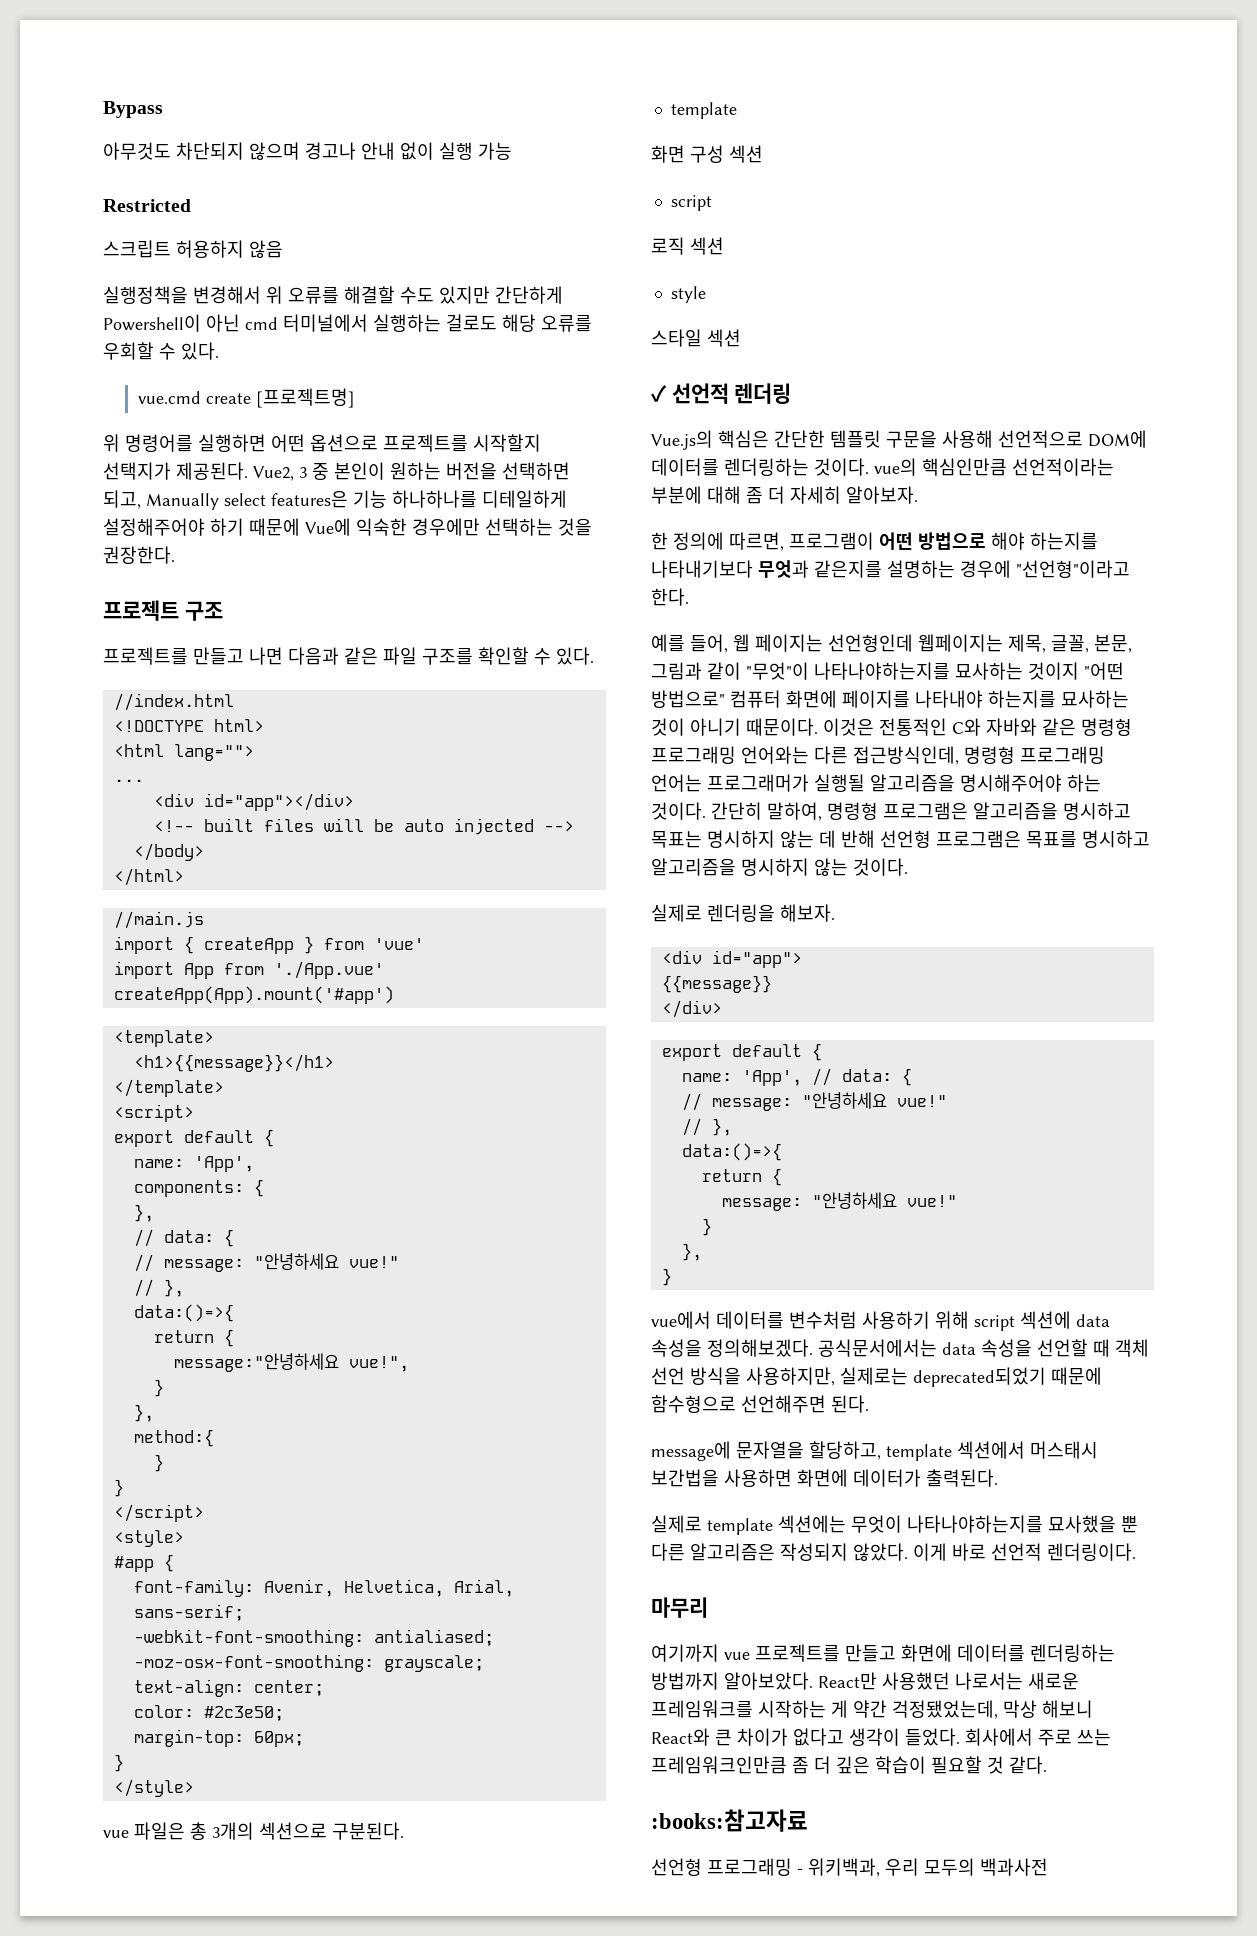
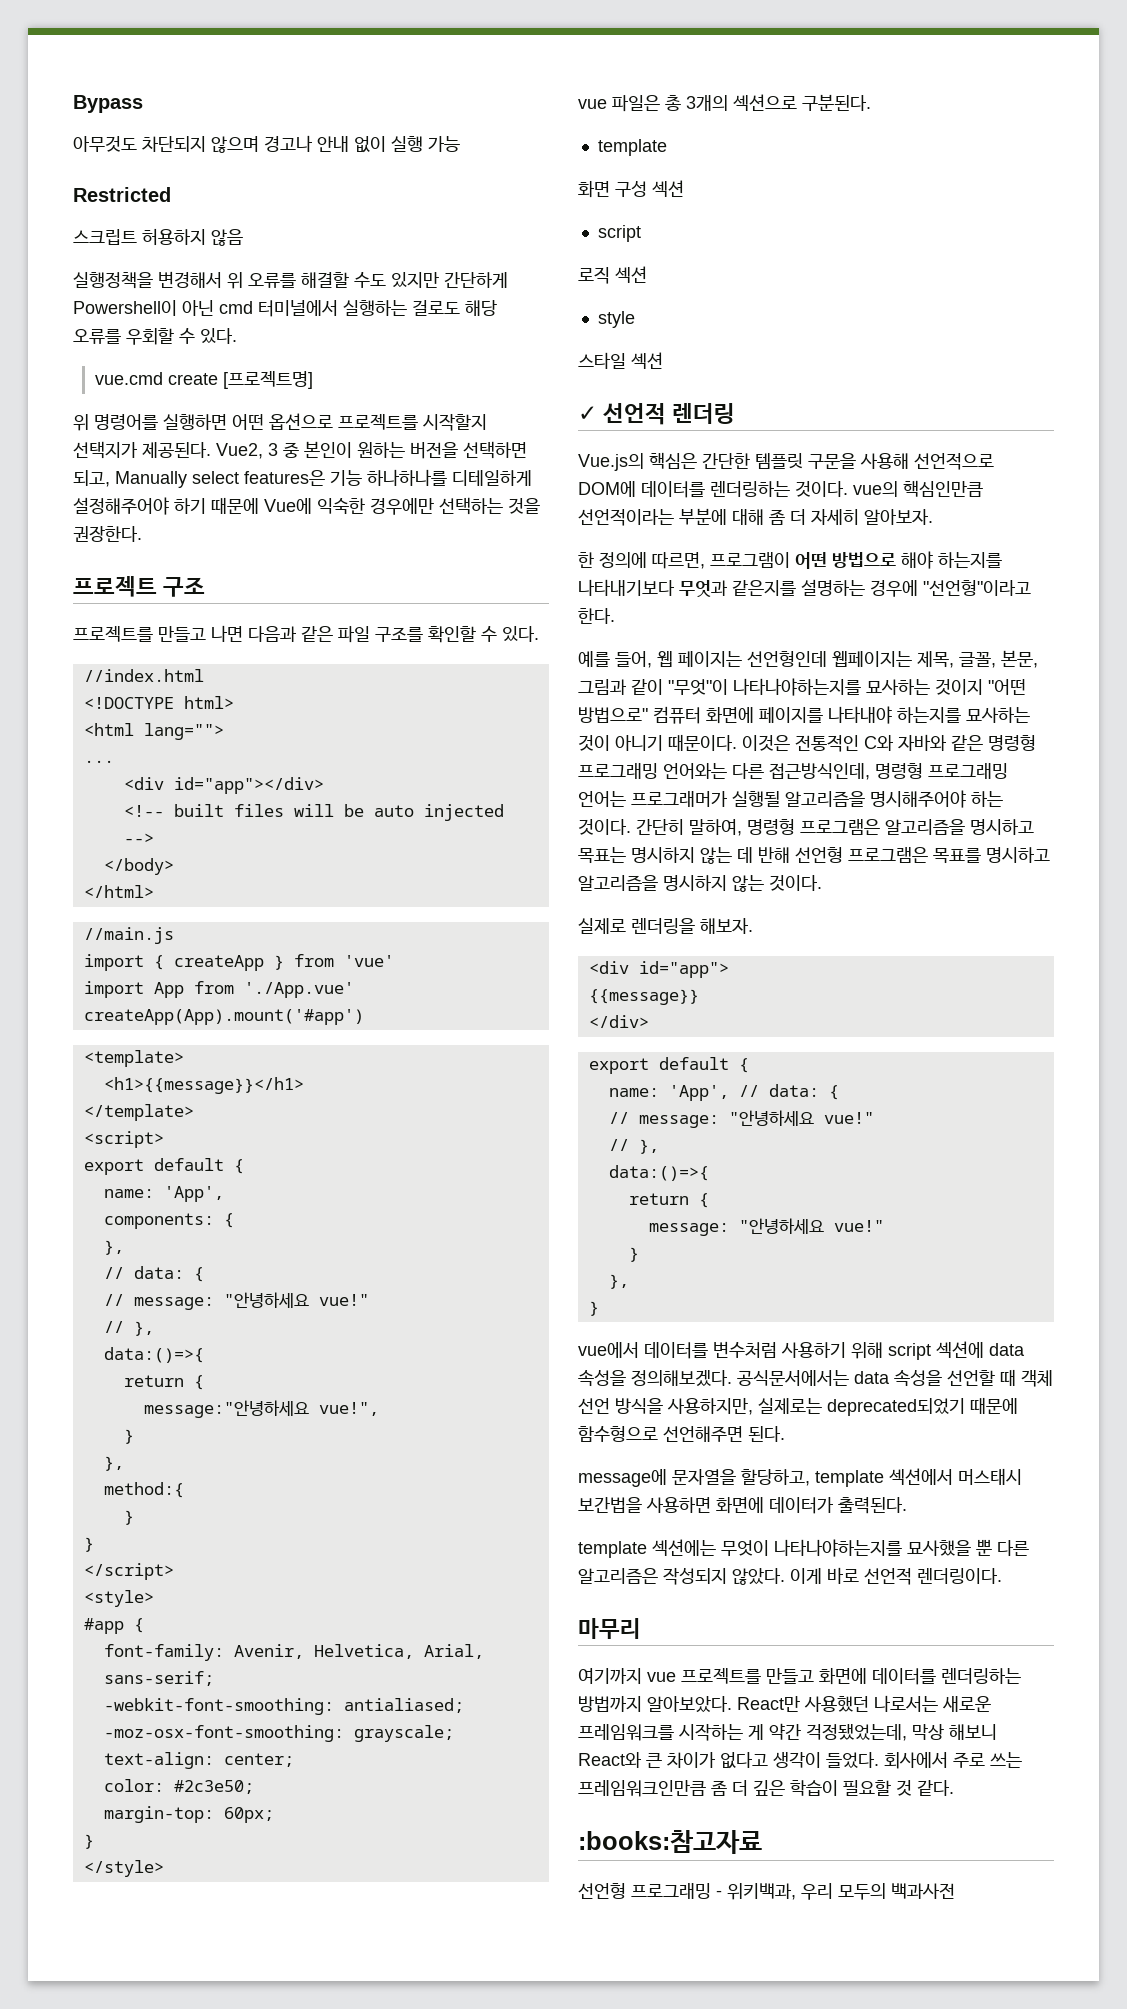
- 실제로 template 섹션에는 무엇이 나타나야하는지를 묘사했을 뿐 다른 알고리즘은 작성되지 않았다.
+ template 섹션에는 무엇이 나타나야하는지를 묘사했을 뿐 다른 알고리즘은 작성되지 않았다.

